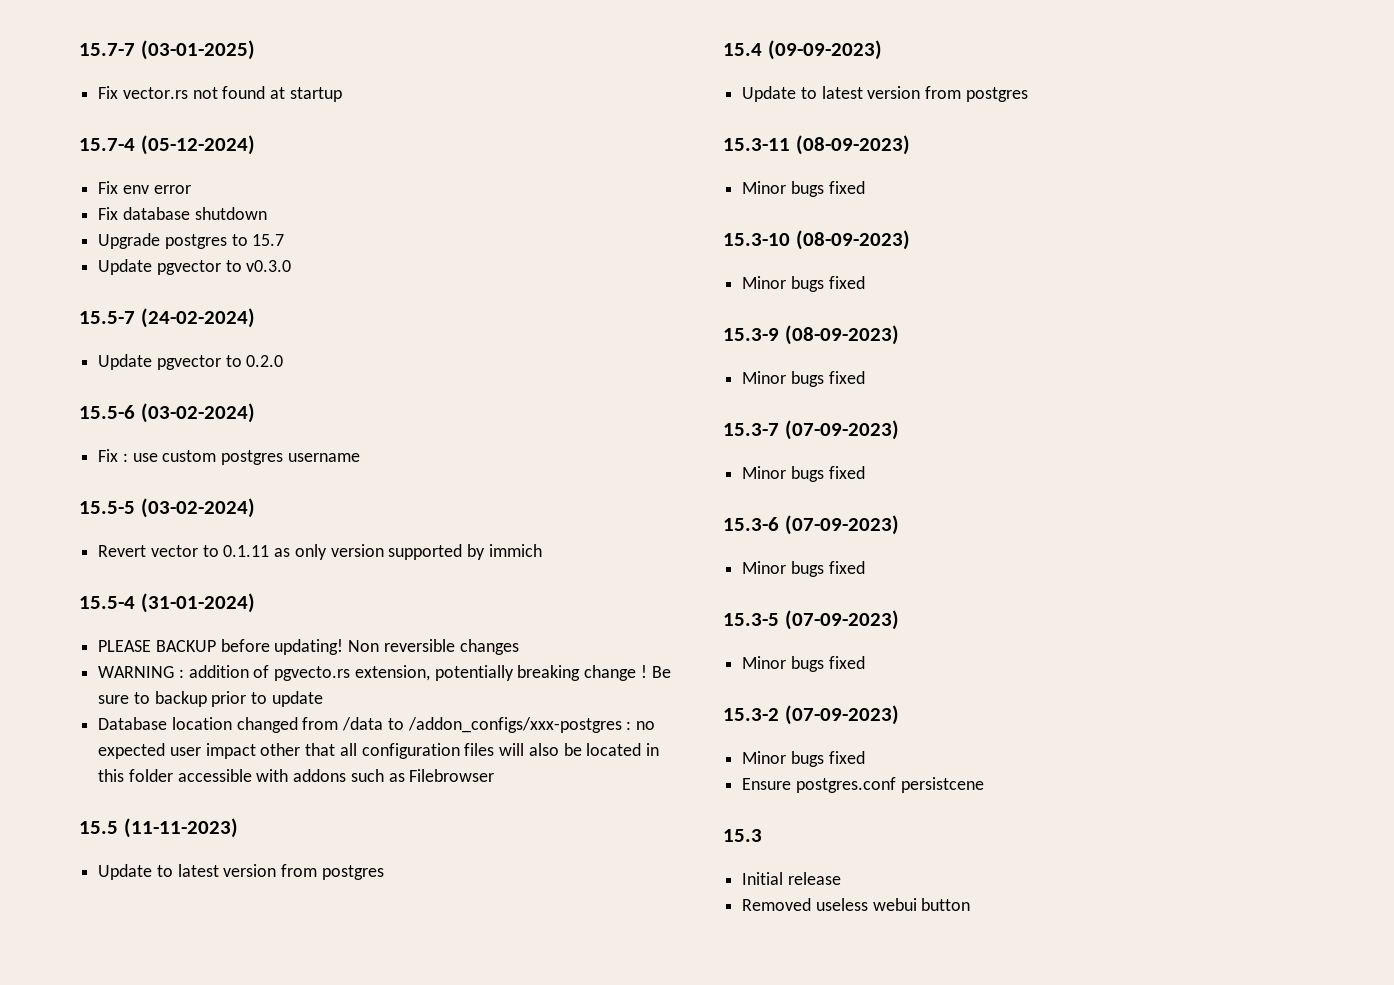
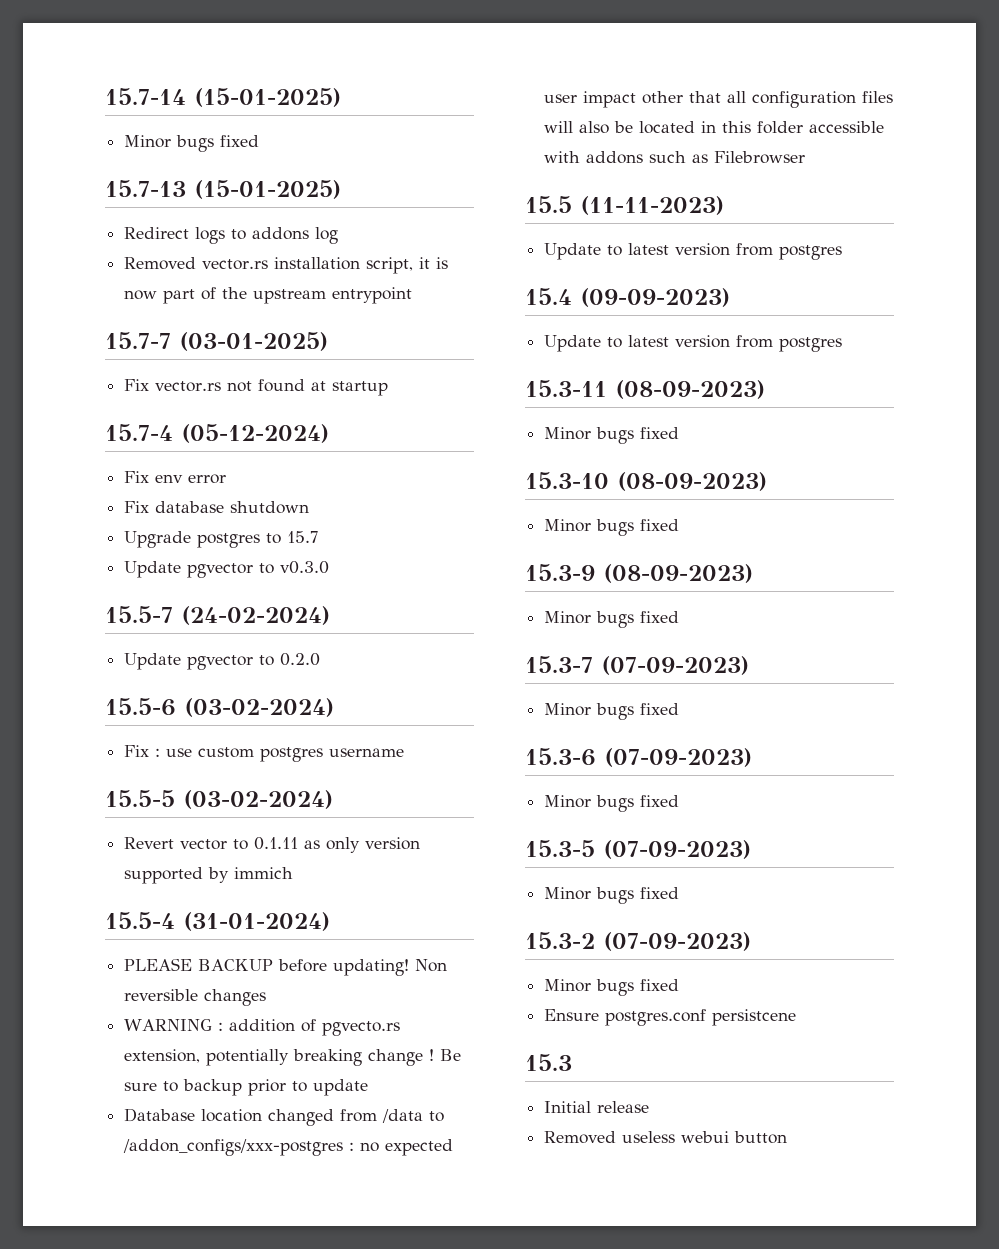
+ 15.7-14 (15-01-2025)
+ Minor bugs fixed
+ 15.7-13 (15-01-2025)
+ Redirect logs to addons log
+ Removed vector.rs installation script, it is now part of the upstream entrypoint

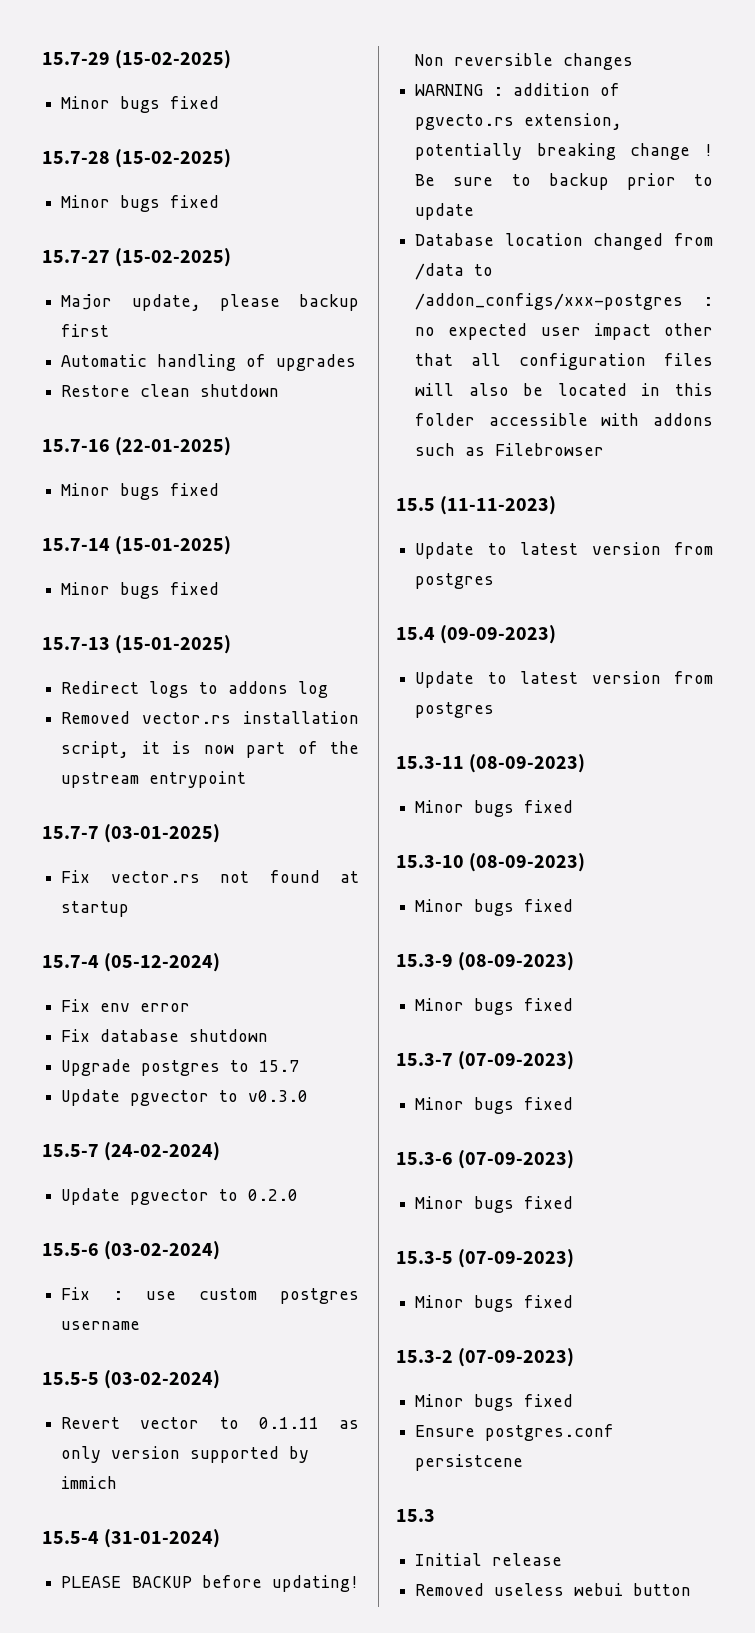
+ 15.7-29 (15-02-2025)
+ Minor bugs fixed
+ 15.7-28 (15-02-2025)
+ Minor bugs fixed
+ 15.7-27 (15-02-2025)
+ Major update, please backup first
+ Automatic handling of upgrades
+ Restore clean shutdown
+ 15.7-16 (22-01-2025)
+ Minor bugs fixed

